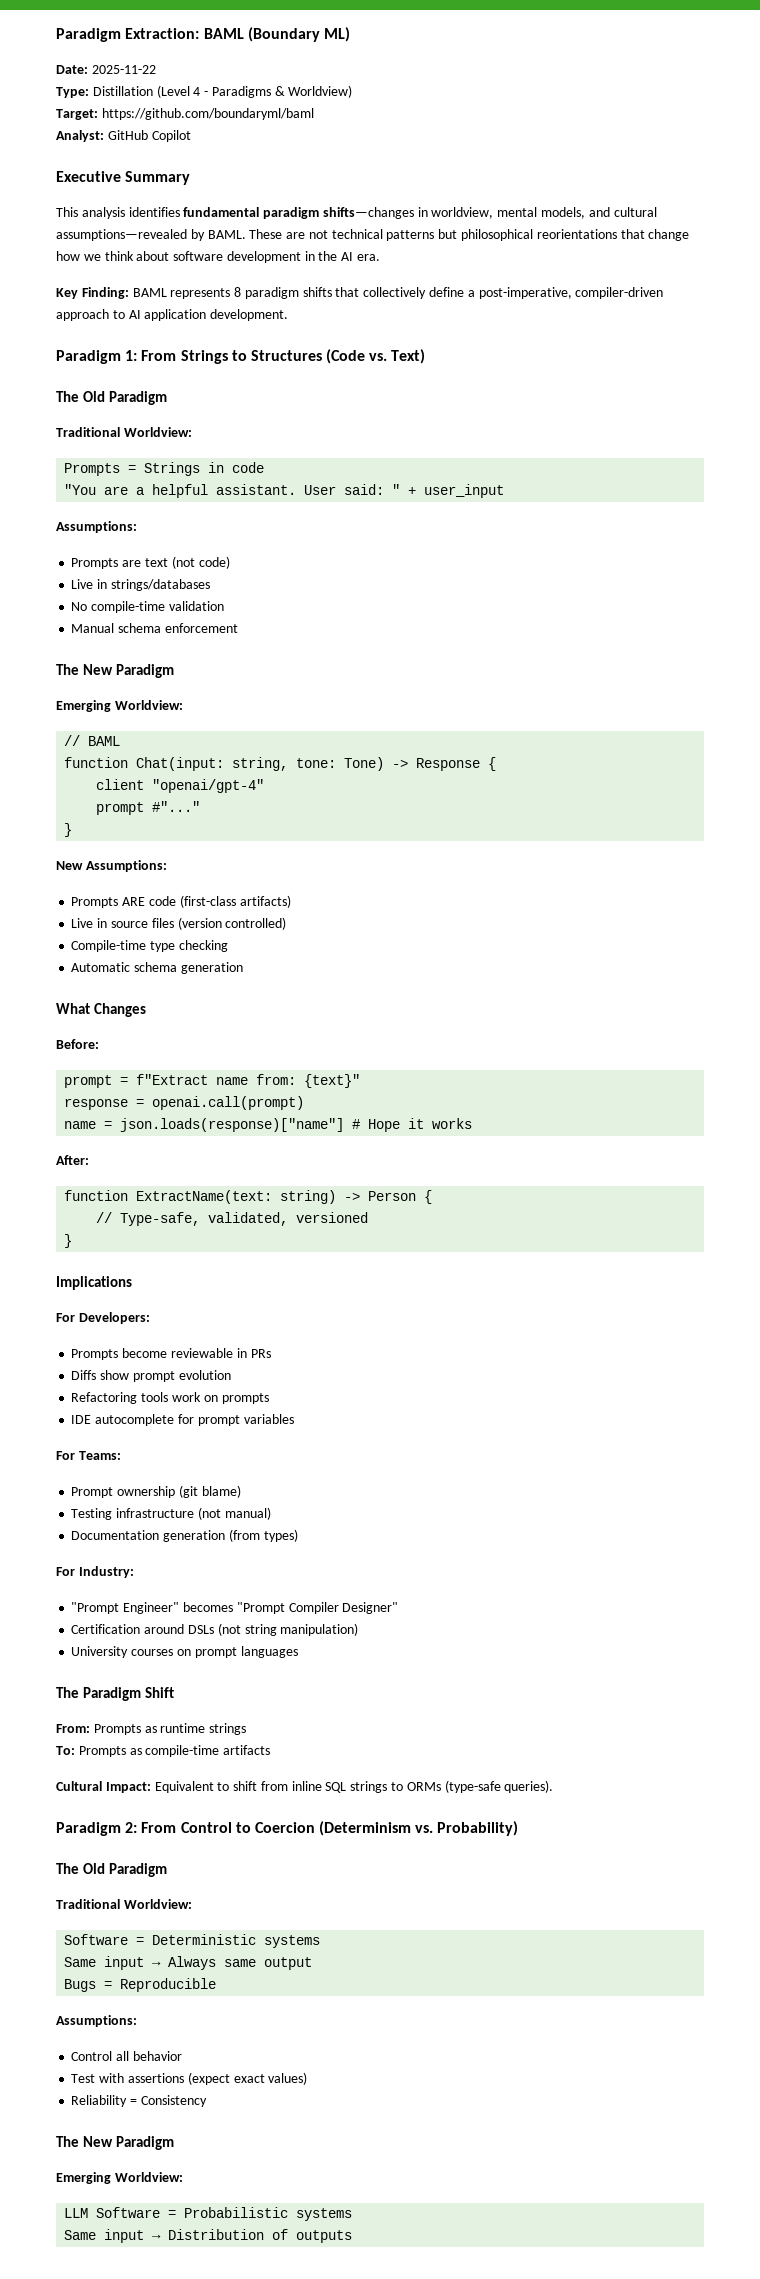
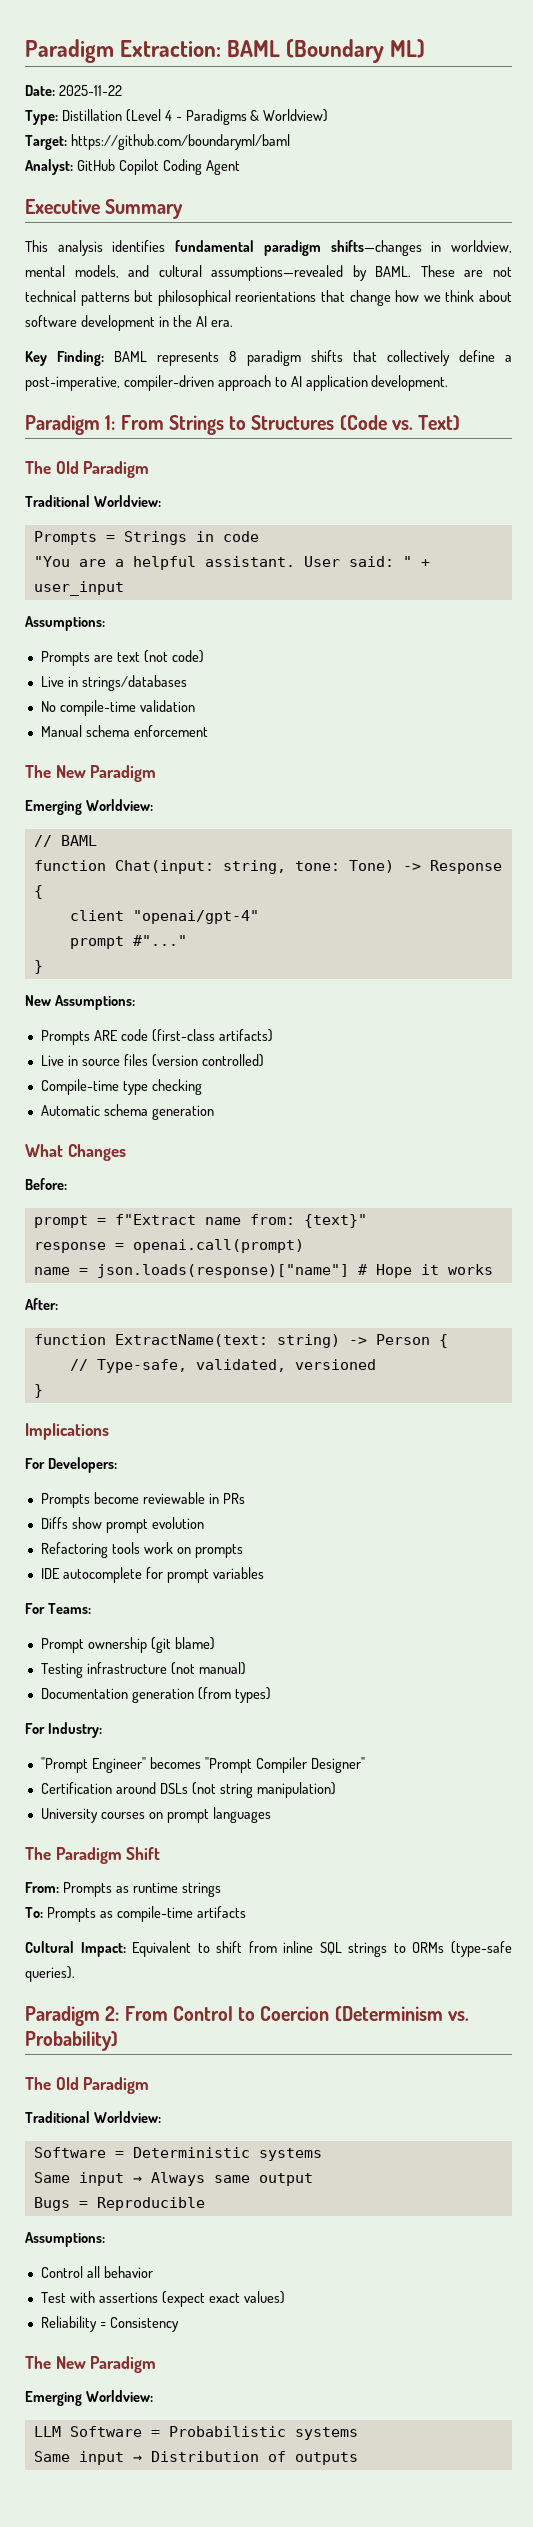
- Analyst: GitHub Copilot
+ Analyst: GitHub Copilot Coding Agent

